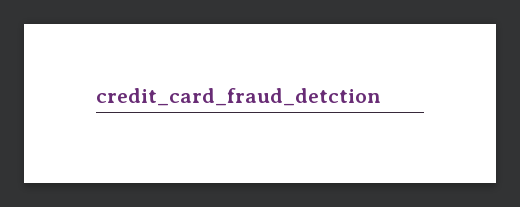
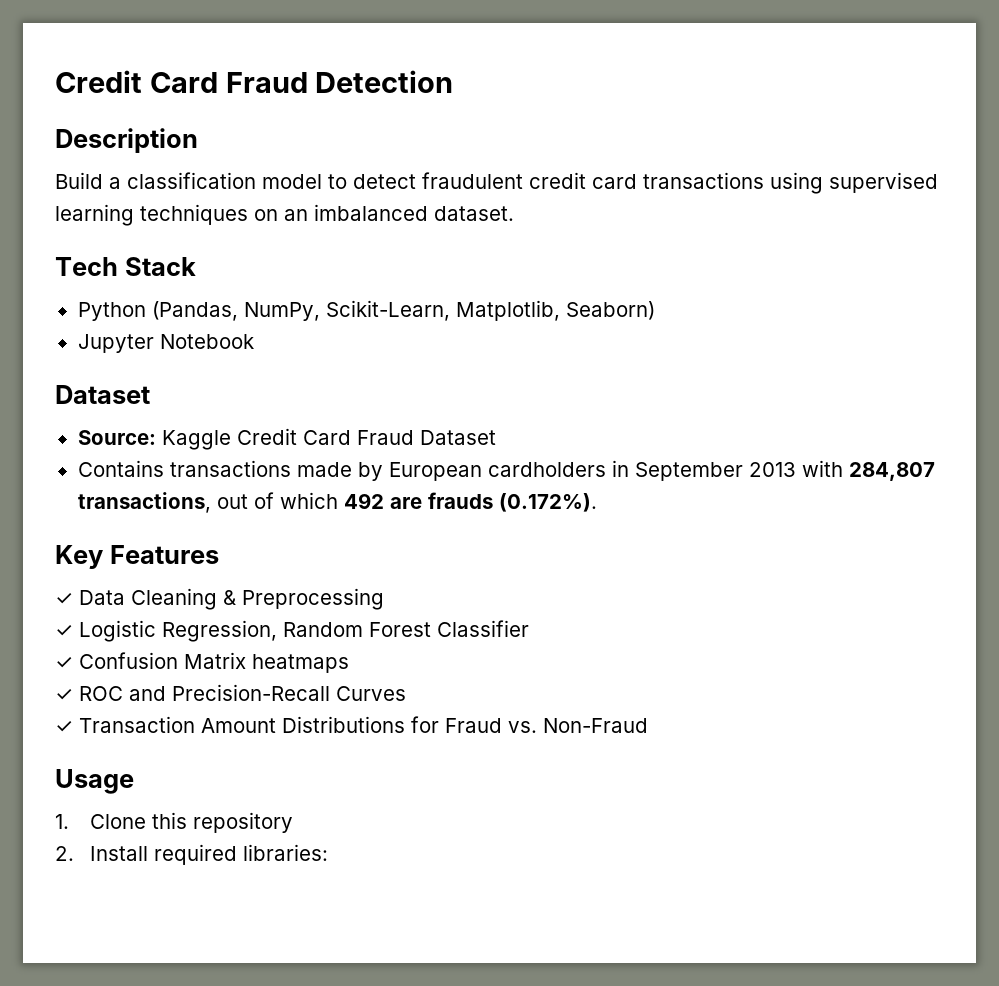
- credit_card_fraud_detction
+ Credit Card Fraud Detection
+ Description
+ Build a classification model to detect fraudulent credit card transactions using supervised learning techniques on an imbalanced dataset.
+ Tech Stack
+ Python (Pandas, NumPy, Scikit-Learn, Matplotlib, Seaborn)
+ Jupyter Notebook
+ Dataset
+ Source: Kaggle Credit Card Fraud Dataset
+ Contains transactions made by European cardholders in September 2013 with 284,807 transactions, out of which 492 are frauds (0.172%).
+ Key Features
+ ✓ Data Cleaning & Preprocessing
+ ✓ Logistic Regression, Random Forest Classifier
+ ✓ Confusion Matrix heatmaps
+ ✓ ROC and Precision-Recall Curves
+ ✓ Transaction Amount Distributions for Fraud vs. Non-Fraud
+ Usage
+ 1. Clone this repository
+ 2. Install required libraries:

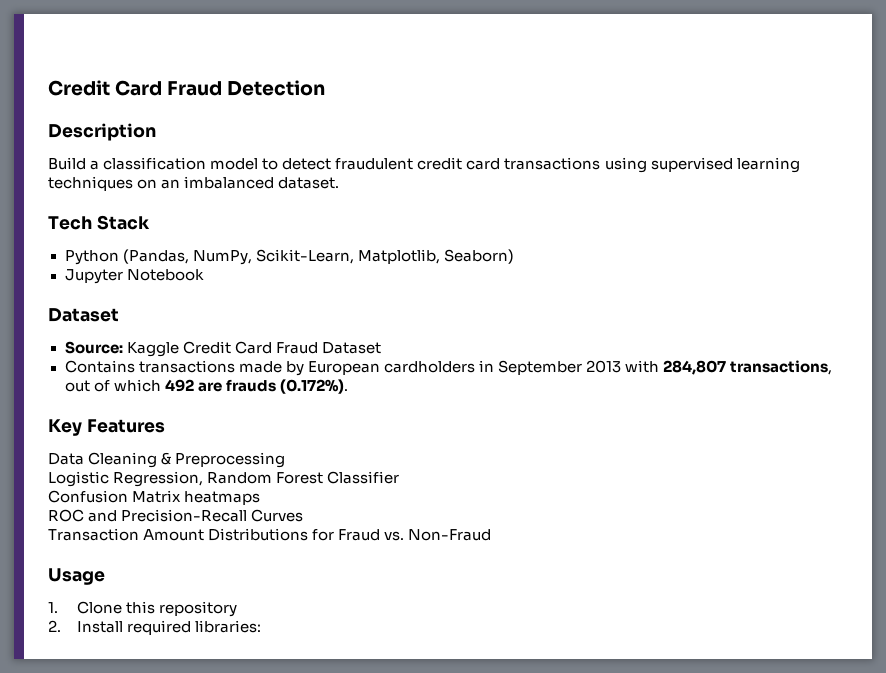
- ✓ Data Cleaning & Preprocessing
+ Data Cleaning & Preprocessing
- ✓ Logistic Regression, Random Forest Classifier
+ Logistic Regression, Random Forest Classifier
- ✓ Confusion Matrix heatmaps
+ Confusion Matrix heatmaps
- ✓ ROC and Precision-Recall Curves
+ ROC and Precision-Recall Curves
- ✓ Transaction Amount Distributions for Fraud vs. Non-Fraud
+ Transaction Amount Distributions for Fraud vs. Non-Fraud

